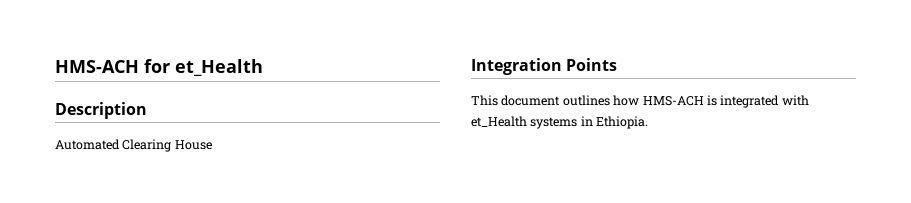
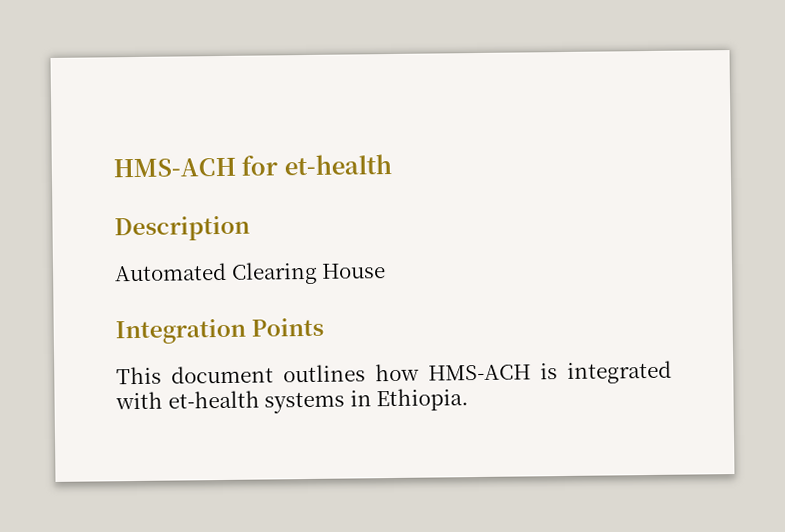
- HMS-ACH for et_Health
+ HMS-ACH for et-health
- This document outlines how HMS-ACH is integrated with et_Health systems in Ethiopia.
+ This document outlines how HMS-ACH is integrated with et-health systems in Ethiopia.

